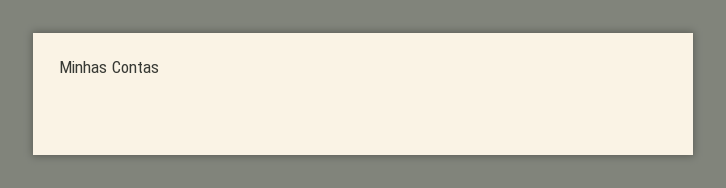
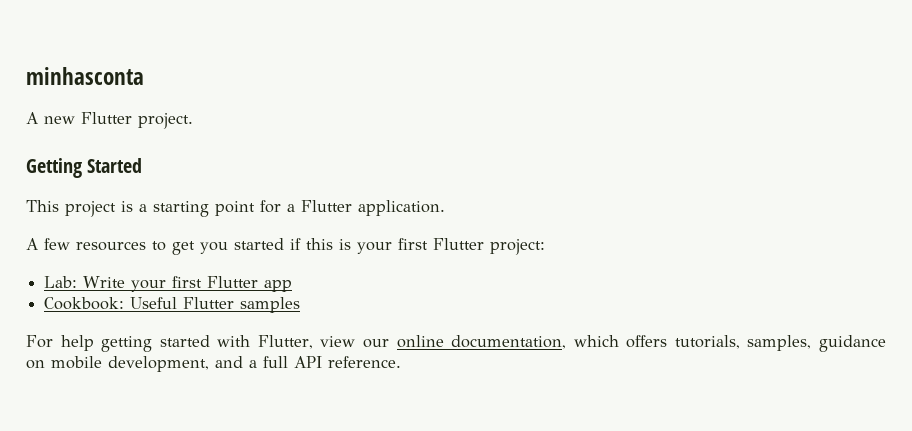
- Minhas Contas
+ minhasconta
+ A new Flutter project.
+ Getting Started
+ This project is a starting point for a Flutter application.
+ A few resources to get you started if this is your first Flutter project:
+ Lab: Write your first Flutter app
+ Cookbook: Useful Flutter samples
+ For help getting started with Flutter, view our online documentation, which offers tutorials, samples, guidance on mobile development, and a full API reference.

